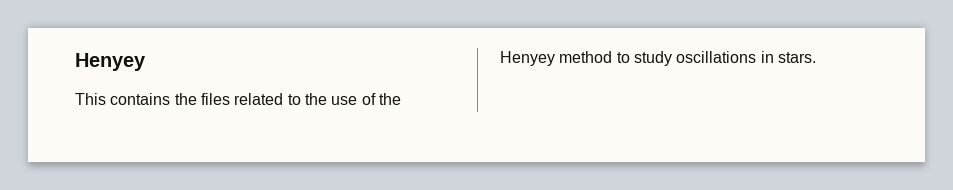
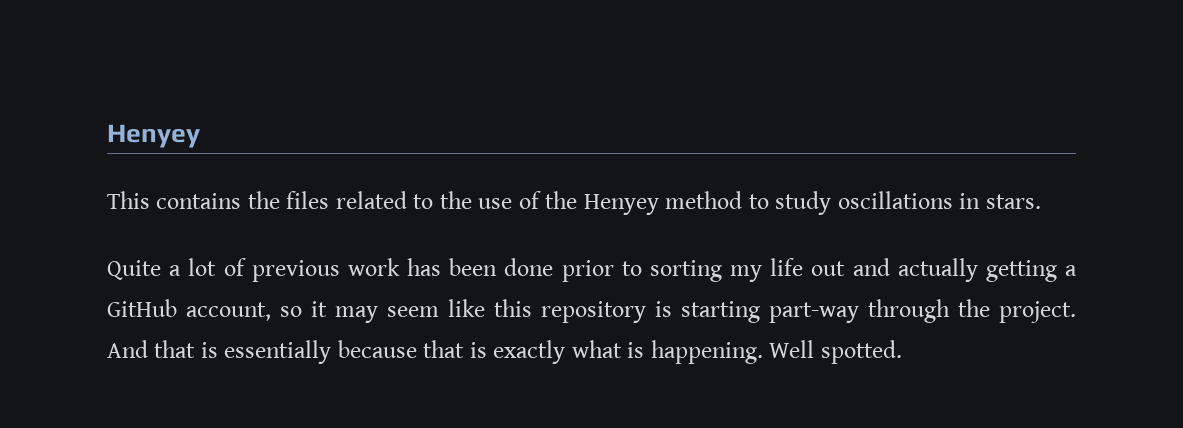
+ Quite a lot of previous work has been done prior to sorting my life out and actually getting a GitHub account, so it may seem like this repository is starting part-way through the project. And that is essentially because that is exactly what is happening. Well spotted.

